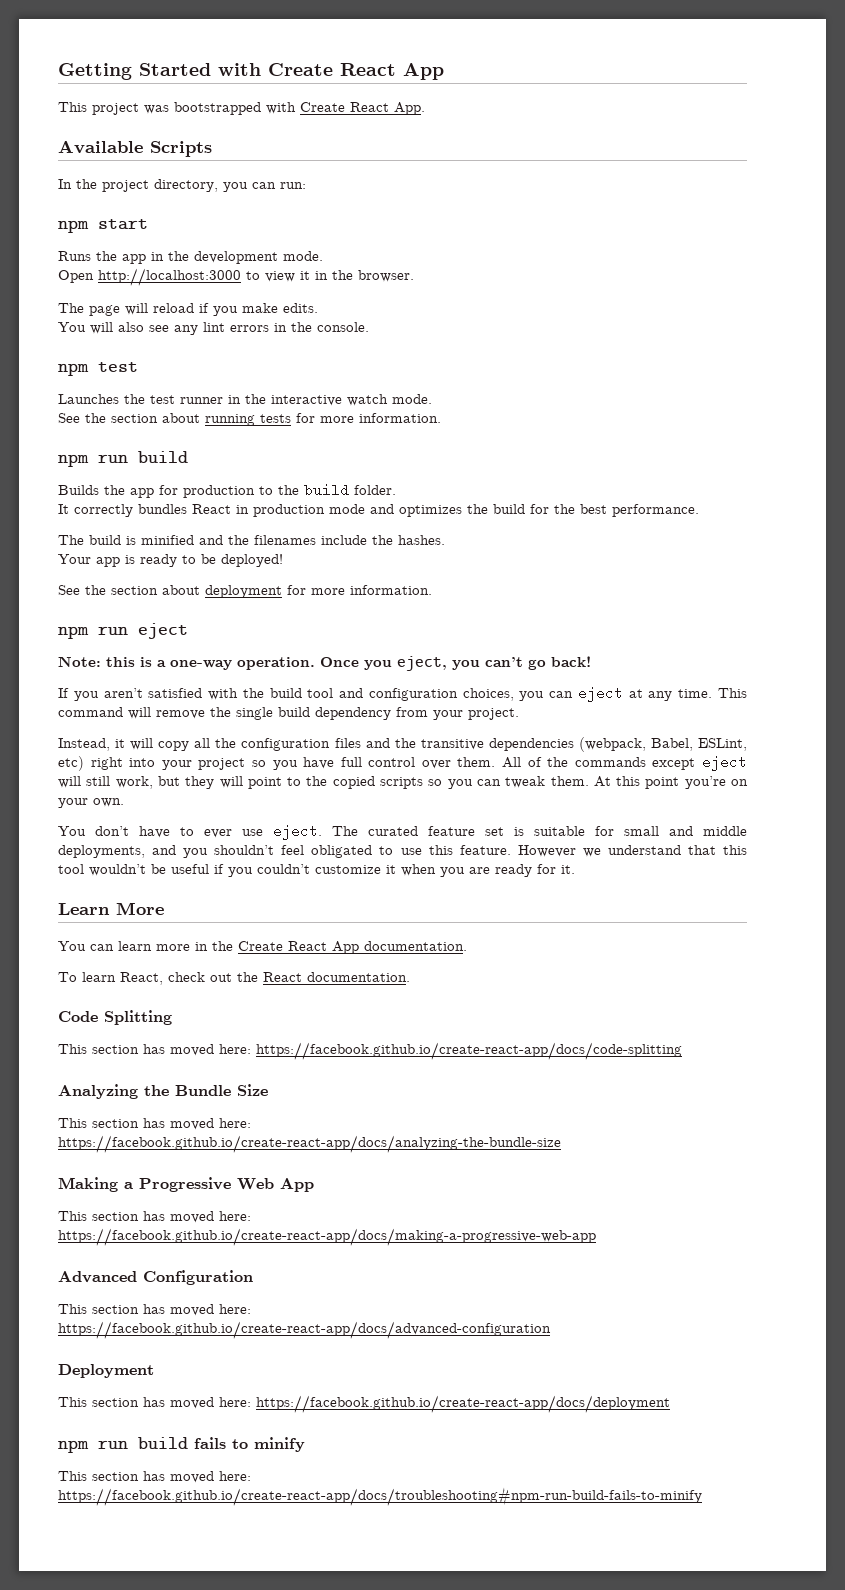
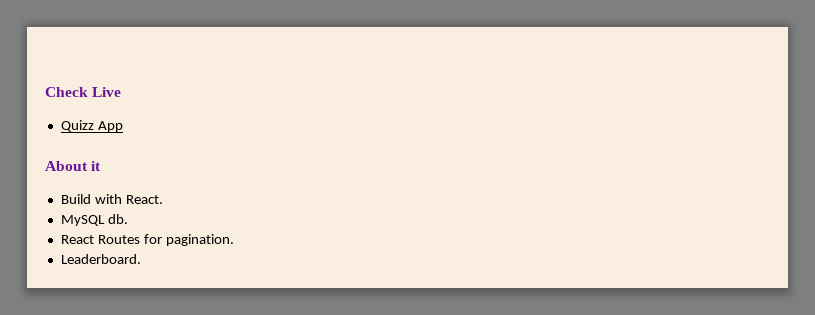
- Getting Started with Create React App
- This project was bootstrapped with Create React App.
- Available Scripts
- In the project directory, you can run:
- npm start
- Runs the app in the development mode.
- Open http://localhost:3000 to view it in the browser.
- The page will reload if you make edits.
- You will also see any lint errors in the console.
- npm test
- Launches the test runner in the interactive watch mode.
- See the section about running tests for more information.
- npm run build
- Builds the app for production to the build folder.
- It correctly bundles React in production mode and optimizes the build for the best performance.
- The build is minified and the filenames include the hashes.
- Your app is ready to be deployed!
- See the section about deployment for more information.
- npm run eject
- Note: this is a one-way operation. Once you eject, you can’t go back!
- If you aren’t satisfied with the build tool and configuration choices, you can eject at any time. This command will remove the single build dependency from your project.
- Instead, it will copy all the configuration files and the transitive dependencies (webpack, Babel, ESLint, etc) right into your project so you have full control over them. All of the commands except eject will still work, but they will point to the copied scripts so you can tweak them. At this point you’re on your own.
- You don’t have to ever use eject. The curated feature set is suitable for small and middle deployments, and you shouldn’t feel obligated to use this feature. However we understand that this tool wouldn’t be useful if you couldn’t customize it when you are ready for it.
- Learn More
- You can learn more in the Create React App documentation.
- To learn React, check out the React documentation.
- Code Splitting
- This section has moved here: https://facebook.github.io/create-react-app/docs/code-splitting
- Analyzing the Bundle Size
- This section has moved here: https://facebook.github.io/create-react-app/docs/analyzing-the-bundle-size
- Making a Progressive Web App
- This section has moved here: https://facebook.github.io/create-react-app/docs/making-a-progressive-web-app
- Advanced Configuration
- This section has moved here: https://facebook.github.io/create-react-app/docs/advanced-configuration
- Deployment
- This section has moved here: https://facebook.github.io/create-react-app/docs/deployment
- npm run build fails to minify
- This section has moved here: https://facebook.github.io/create-react-app/docs/troubleshooting#npm-run-build-fails-to-minify
+ Check Live
+ Quizz App
+ About it
+ Build with React.
+ MySQL db.
+ React Routes for pagination.
+ Leaderboard.

